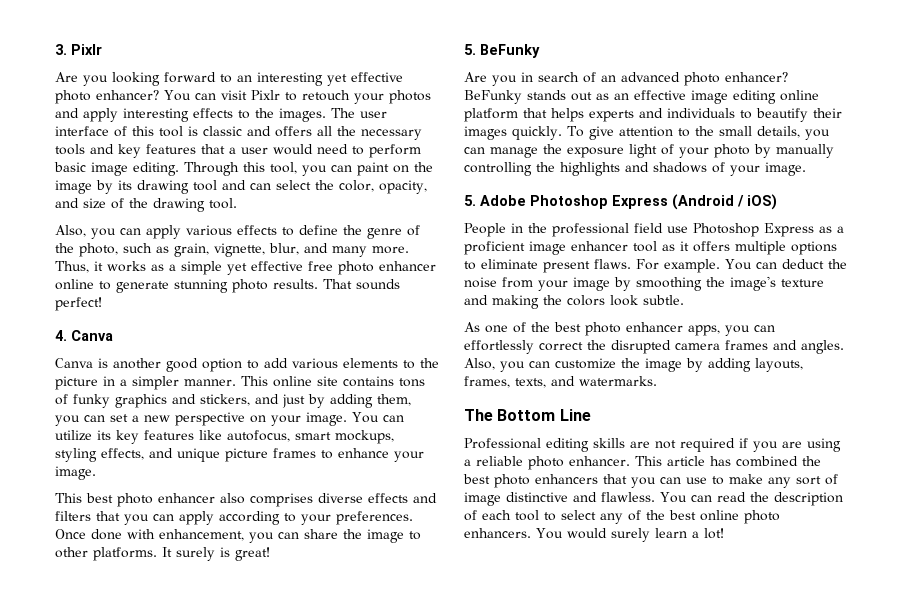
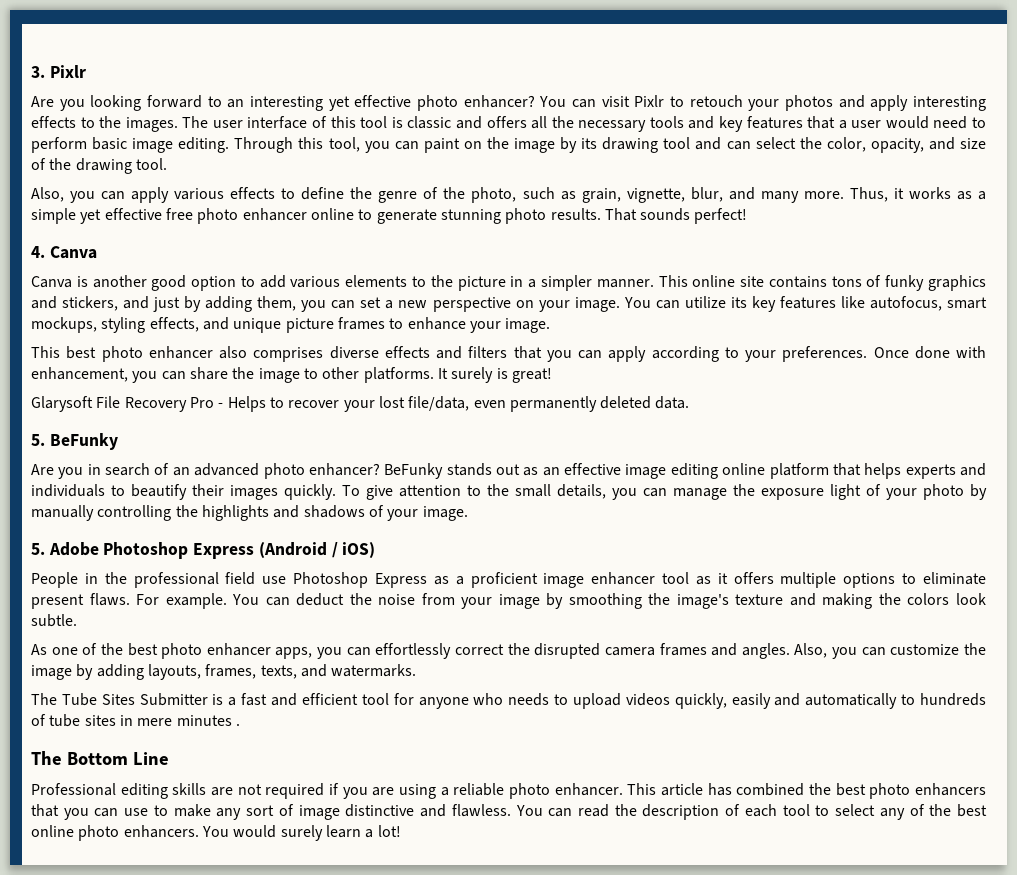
+ Glarysoft File Recovery Pro - Helps to recover your lost file/data, even permanently deleted data.
+ The Tube Sites Submitter is a fast and efficient tool for anyone who needs to upload videos quickly, easily and automatically to hundreds of tube sites in mere minutes .

